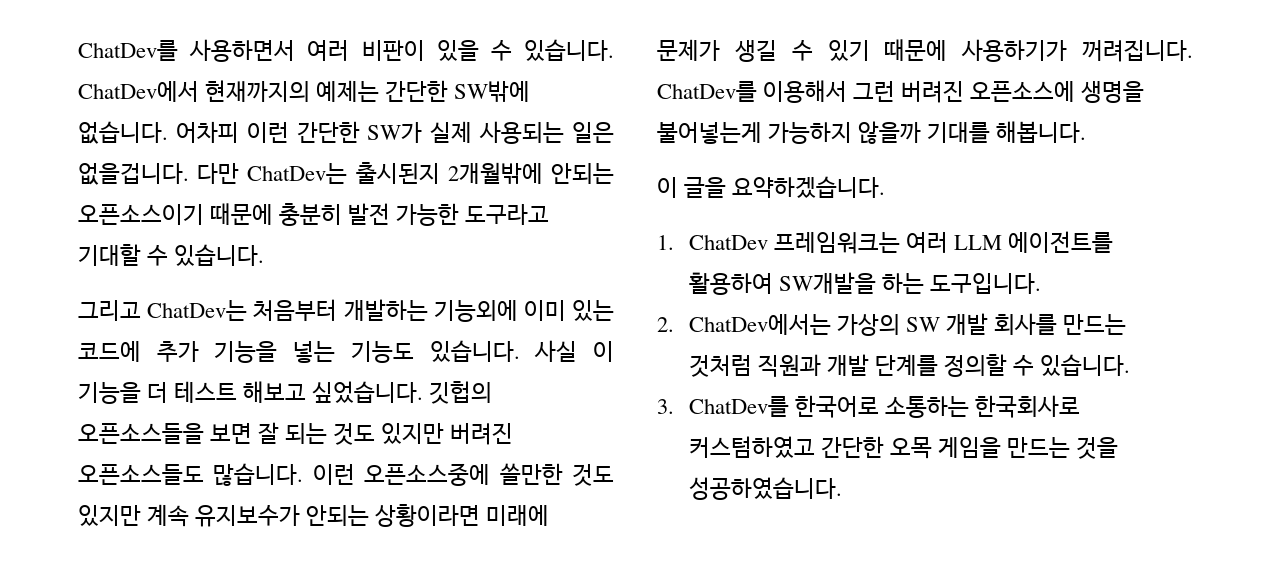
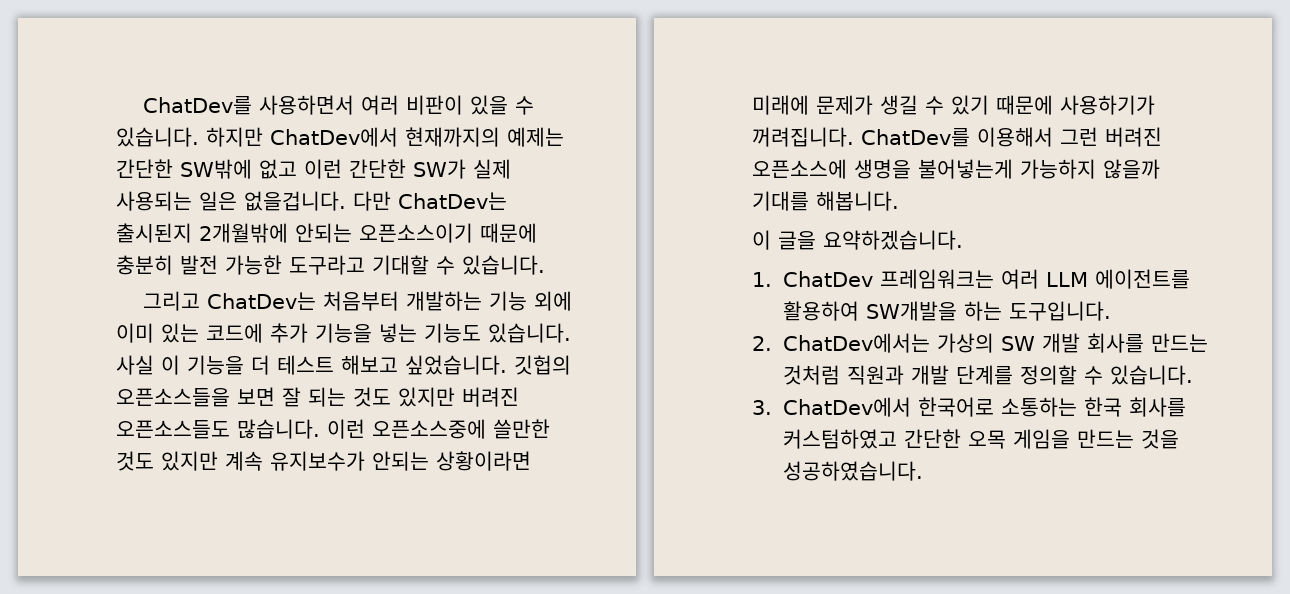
- ChatDev에서 현재까지의 예제는 간단한 SW밖에 없습니다. 어차피 이런 간단한 SW가 실제 사용되는 일은 없을겁니다.
+ 하지만 ChatDev에서 현재까지의 예제는 간단한 SW밖에 없고 이런 간단한 SW가 실제 사용되는 일은 없을겁니다.
- 그리고 ChatDev는 처음부터 개발하는 기능외에 이미 있는 코드에 추가 기능을 넣는 기능도 있습니다.
+ 그리고 ChatDev는 처음부터 개발하는 기능 외에 이미 있는 코드에 추가 기능을 넣는 기능도 있습니다.
- 3. ChatDev를 한국어로 소통하는 한국회사로 커스텀하였고 간단한 오목 게임을 만드는 것을 성공하였습니다.
+ 3. ChatDev에서 한국어로 소통하는 한국 회사를 커스텀하였고 간단한 오목 게임을 만드는 것을 성공하였습니다.

